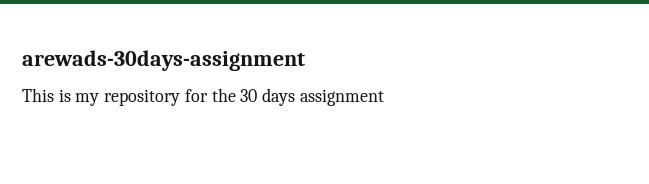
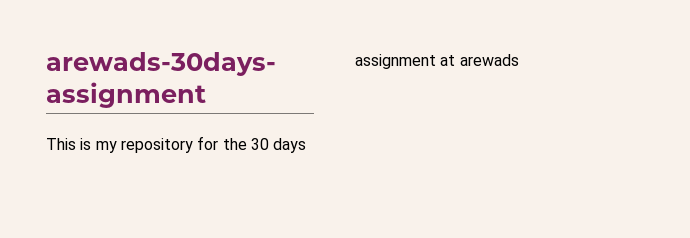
- This is my repository for the 30 days assignment
+ This is my repository for the 30 days assignment at arewads

